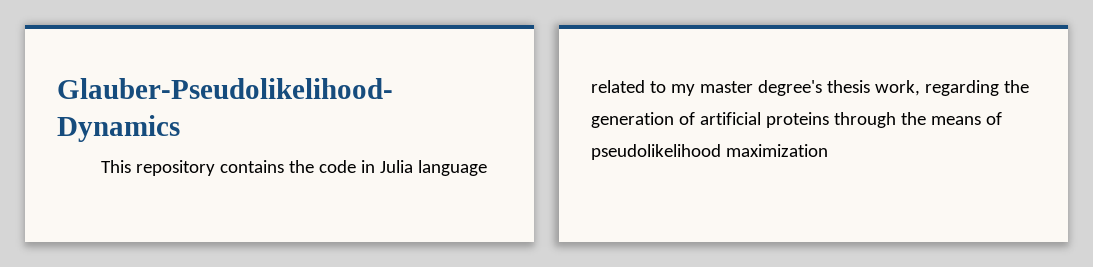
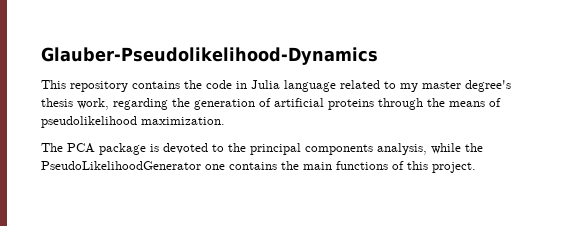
- This repository contains the code in Julia language related to my master degree's thesis work, regarding the generation of artificial proteins through the means of pseudolikelihood maximization
+ This repository contains the code in Julia language related to my master degree's thesis work, regarding the generation of artificial proteins through the means of pseudolikelihood maximization.
+ The PCA package is devoted to the principal components analysis, while the PseudoLikelihoodGenerator one contains the main functions of this project.

